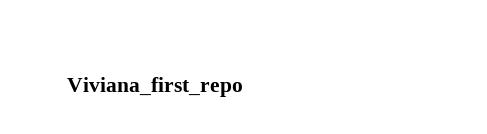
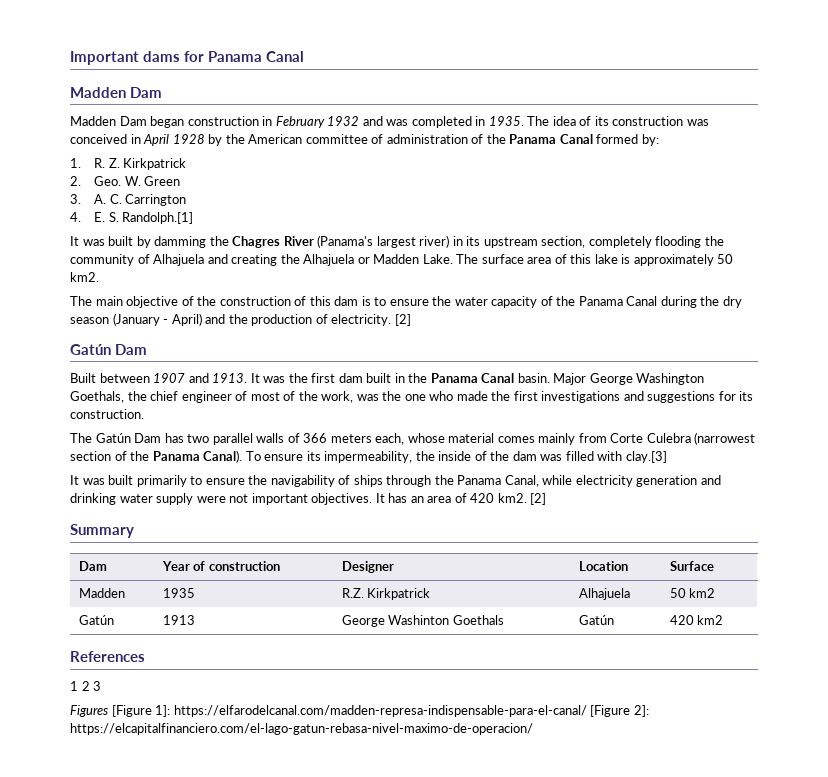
- Viviana_first_repo
+ Important dams for Panama Canal
+ Madden Dam
+ Madden Dam began construction in February 1932 and was completed in 1935. The idea of its construction was conceived in April 1928 by the American committee of administration of the Panama Canal formed by:
+ 1. R. Z. Kirkpatrick
+ 2. Geo. W. Green
+ 3. A. C. Carrington
+ 4. E. S. Randolph.[1]
+ It was built by damming the Chagres River (Panama's largest river) in its upstream section, completely flooding the community of Alhajuela and creating the Alhajuela or Madden Lake. The surface area of this lake is approximately 50 km2.
+ The main objective of the construction of this dam is to ensure the water capacity of the Panama Canal during the dry season (January - April) and the production of electricity. [2]
+ Gatún Dam
+ Built between 1907 and 1913. It was the first dam built in the Panama Canal basin. Major George Washington Goethals, the chief engineer of most of the work, was the one who made the first investigations and suggestions for its construction.
+ The Gatún Dam has two parallel walls of 366 meters each, whose material comes mainly from Corte Culebra (narrowest section of the Panama Canal). To ensure its impermeability, the inside of the dam was filled with clay.[3]
+ It was built primarily to ensure the navigability of ships through the Panama Canal, while electricity generation and drinking water supply were not important objectives. It has an area of 420 km2. [2]
+ Summary
+ Dam | Year of construction | Designer | Location | Surface
+ Madden | 1935 | R.Z. Kirkpatrick | Alhajuela | 50 km2
+ Gatún | 1913 | George Washinton Goethals | Gatún | 420 km2
+ References
+ 1 2 3
+ Figures [Figure 1]: https://elfarodelcanal.com/madden-represa-indispensable-para-el-canal/ [Figure 2]: https://elcapitalfinanciero.com/el-lago-gatun-rebasa-nivel-maximo-de-operacion/

